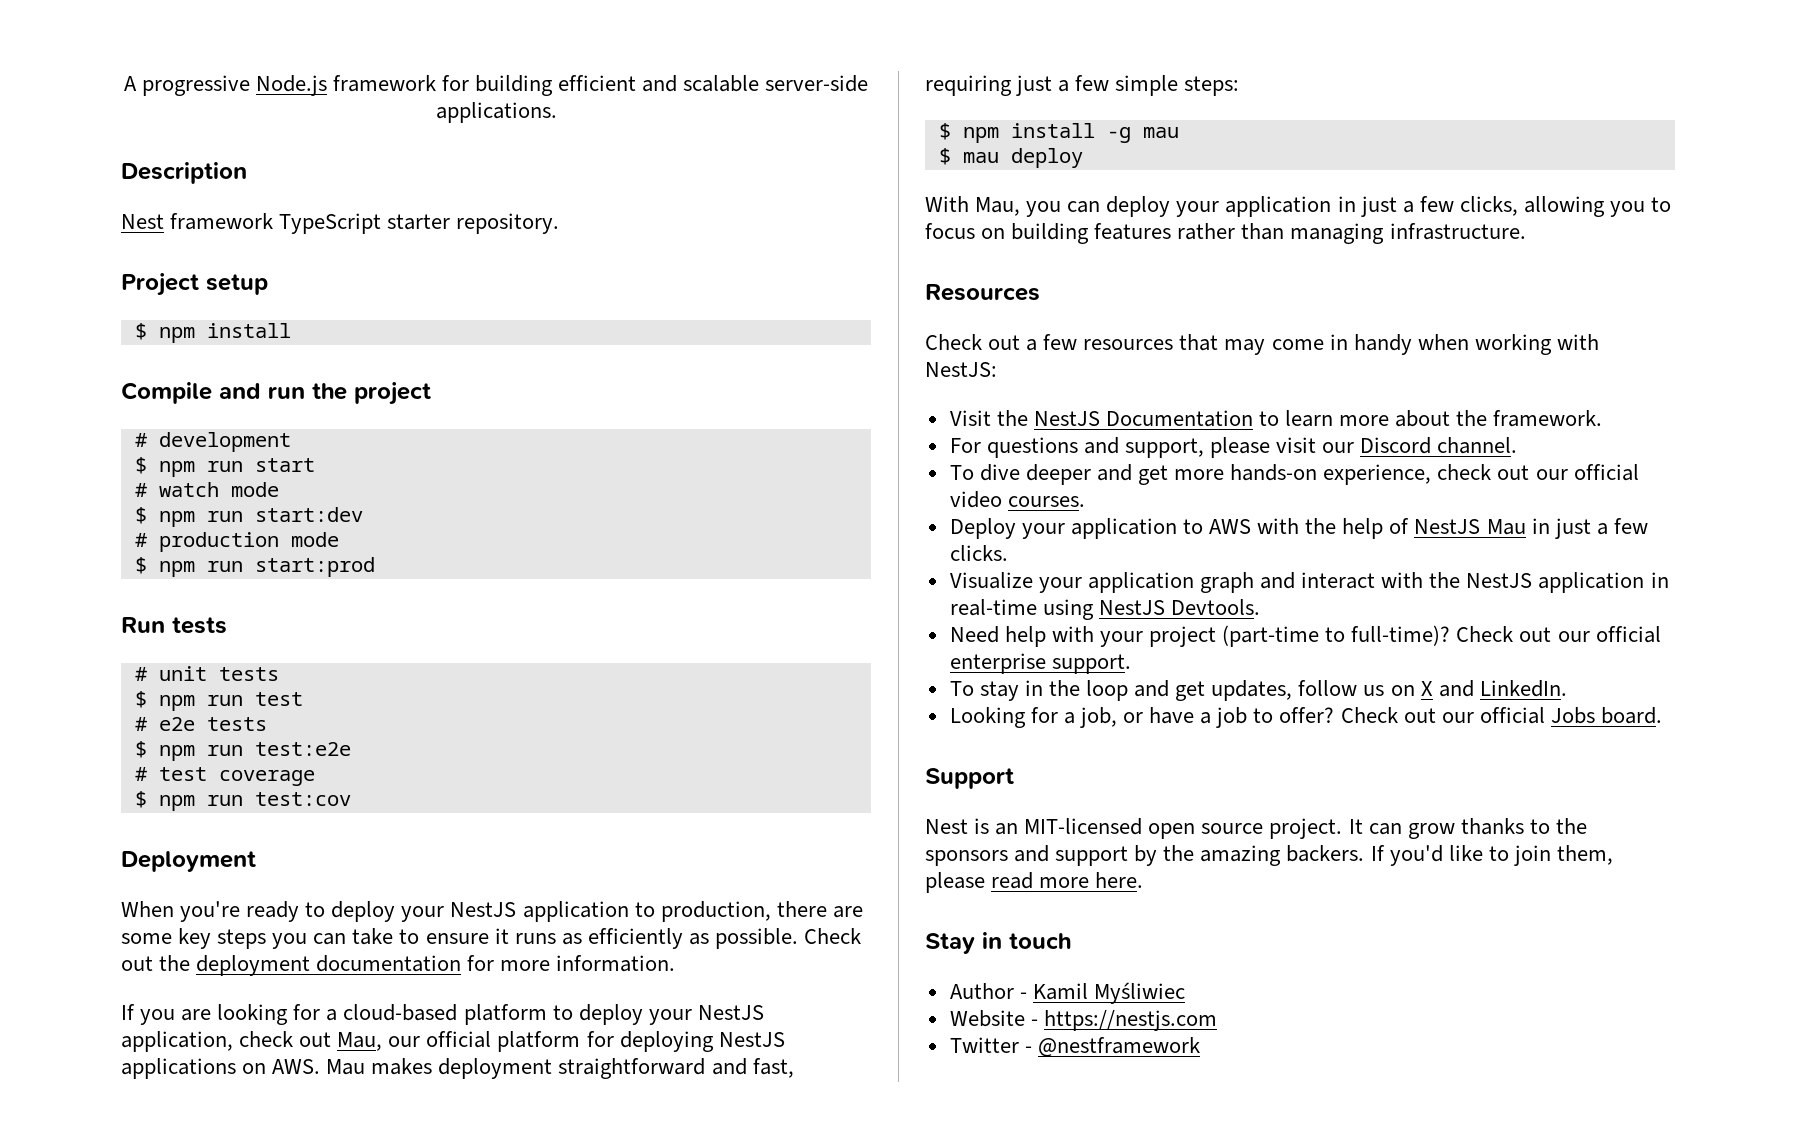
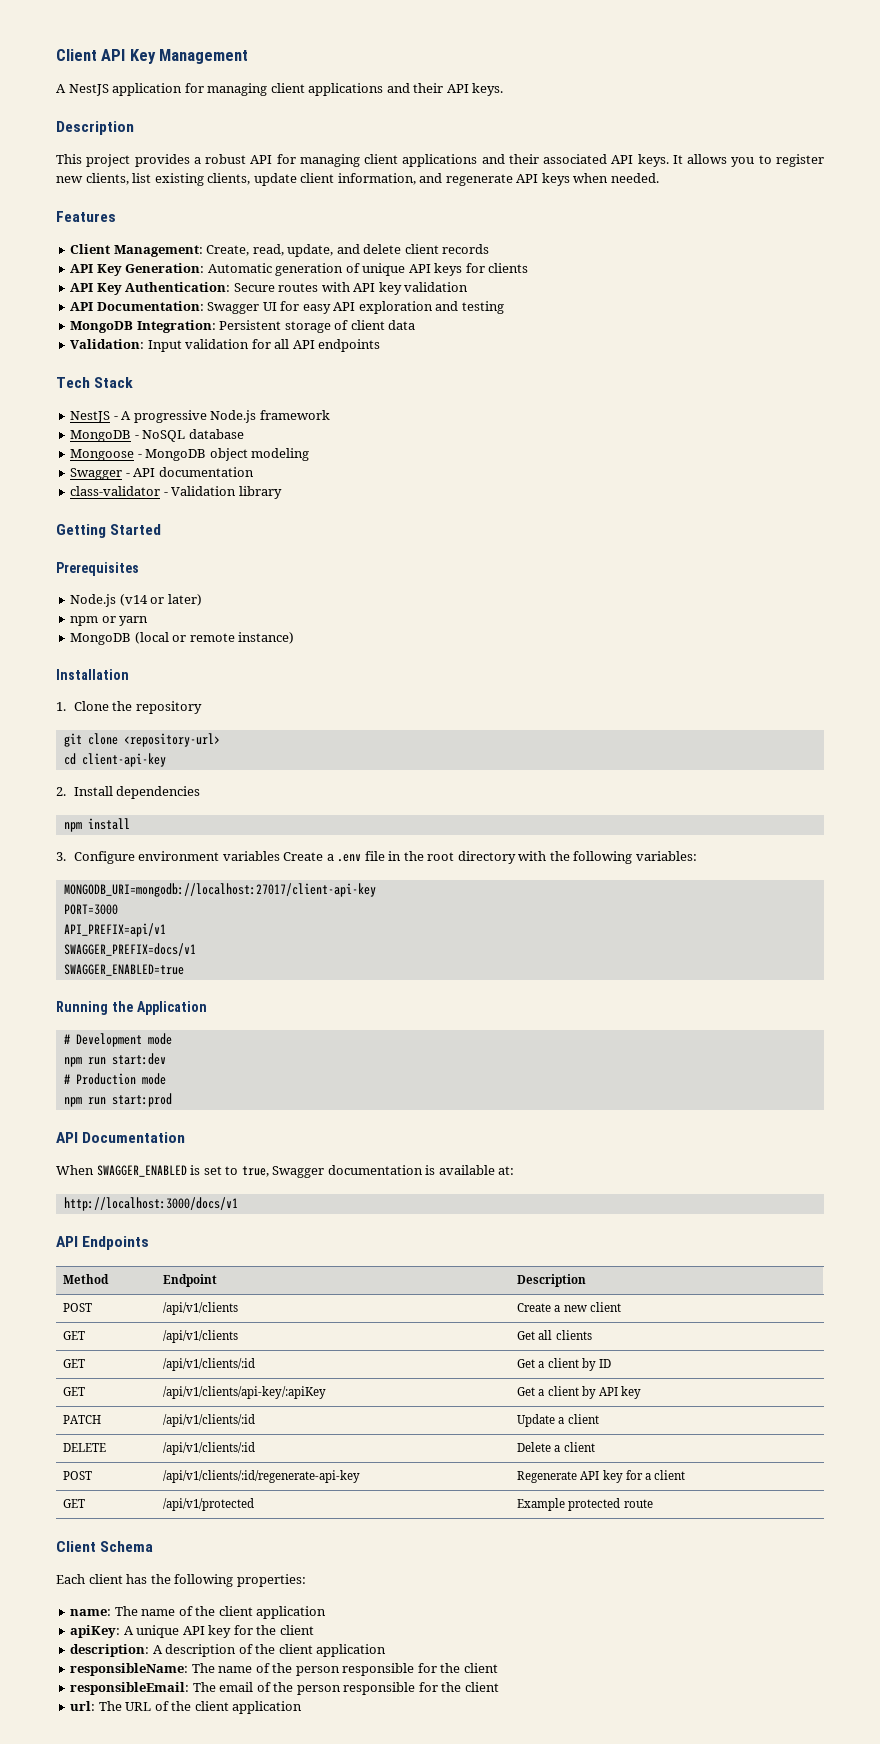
- A progressive Node.js framework for building efficient and scalable server-side applications.
+ Client API Key Management
+ A NestJS application for managing client applications and their API keys.
  Description
- Nest framework TypeScript starter repository.
- Project setup
- $ npm install
- Compile and run the project
- # development
- $ npm run start
- # watch mode
- $ npm run start:dev
+ This project provides a robust API for managing client applications and their associated API keys. It allows you to register new clients, list existing clients, update client information, and regenerate API keys when needed.
+ Features
+ Client Management: Create, read, update, and delete client records
+ API Key Generation: Automatic generation of unique API keys for clients
+ API Key Authentication: Secure routes with API key validation
+ API Documentation: Swagger UI for easy API exploration and testing
+ MongoDB Integration: Persistent storage of client data
+ Validation: Input validation for all API endpoints
+ Tech Stack
+ NestJS - A progressive Node.js framework
+ MongoDB - NoSQL database
+ Mongoose - MongoDB object modeling
+ Swagger - API documentation
+ class-validator - Validation library
+ Getting Started
+ Prerequisites
+ Node.js (v14 or later)
+ npm or yarn
+ MongoDB (local or remote instance)
+ Installation
+ 1. Clone the repository
+ git clone <repository-url>
+ cd client-api-key
+ 2. Install dependencies
+ npm install
+ 3. Configure environment variables Create a .env file in the root directory with the following variables:
+ MONGODB_URI=mongodb://localhost:27017/client-api-key
+ PORT=3000
+ API_PREFIX=api/v1
+ SWAGGER_PREFIX=docs/v1
+ SWAGGER_ENABLED=true
+ Running the Application
+ # Development mode
+ npm run start:dev
- # production mode
- $ npm run start:prod
+ # Production mode
+ npm run start:prod
- Run tests
- # unit tests
- $ npm run test
- # e2e tests
- $ npm run test:e2e
- # test coverage
- $ npm run test:cov
- Deployment
- When you're ready to deploy your NestJS application to production, there are some key steps you can take to ensure it runs as efficiently as possible. Check out the deployment documentation for more information.
- If you are looking for a cloud-based platform to deploy your NestJS application, check out Mau, our official platform for deploying NestJS applications on AWS. Mau makes deployment straightforward and fast, requiring just a few simple steps:
- $ npm install -g mau
- $ mau deploy
- With Mau, you can deploy your application in just a few clicks, allowing you to focus on building features rather than managing infrastructure.
- Resources
- Check out a few resources that may come in handy when working with NestJS:
- Visit the NestJS Documentation to learn more about the framework.
- For questions and support, please visit our Discord channel.
- To dive deeper and get more hands-on experience, check out our official video courses.
- Deploy your application to AWS with the help of NestJS Mau in just a few clicks.
- Visualize your application graph and interact with the NestJS application in real-time using NestJS Devtools.
- Need help with your project (part-time to full-time)? Check out our official enterprise support.
- To stay in the loop and get updates, follow us on X and LinkedIn.
- Looking for a job, or have a job to offer? Check out our official Jobs board.
- Support
- Nest is an MIT-licensed open source project. It can grow thanks to the sponsors and support by the amazing backers. If you'd like to join them, please read more here.
- Stay in touch
- Author - Kamil Myśliwiec
- Website - https://nestjs.com
- Twitter - @nestframework
+ API Documentation
+ When SWAGGER_ENABLED is set to true, Swagger documentation is available at:
+ http://localhost:3000/docs/v1
+ API Endpoints
+ Method | Endpoint | Description
+ POST | /api/v1/clients | Create a new client
+ GET | /api/v1/clients | Get all clients
+ GET | /api/v1/clients/:id | Get a client by ID
+ GET | /api/v1/clients/api-key/:apiKey | Get a client by API key
+ PATCH | /api/v1/clients/:id | Update a client
+ DELETE | /api/v1/clients/:id | Delete a client
+ POST | /api/v1/clients/:id/regenerate-api-key | Regenerate API key for a client
+ GET | /api/v1/protected | Example protected route
+ Client Schema
+ Each client has the following properties:
+ name: The name of the client application
+ apiKey: A unique API key for the client
+ description: A description of the client application
+ responsibleName: The name of the person responsible for the client
+ responsibleEmail: The email of the person responsible for the client
+ url: The URL of the client application

